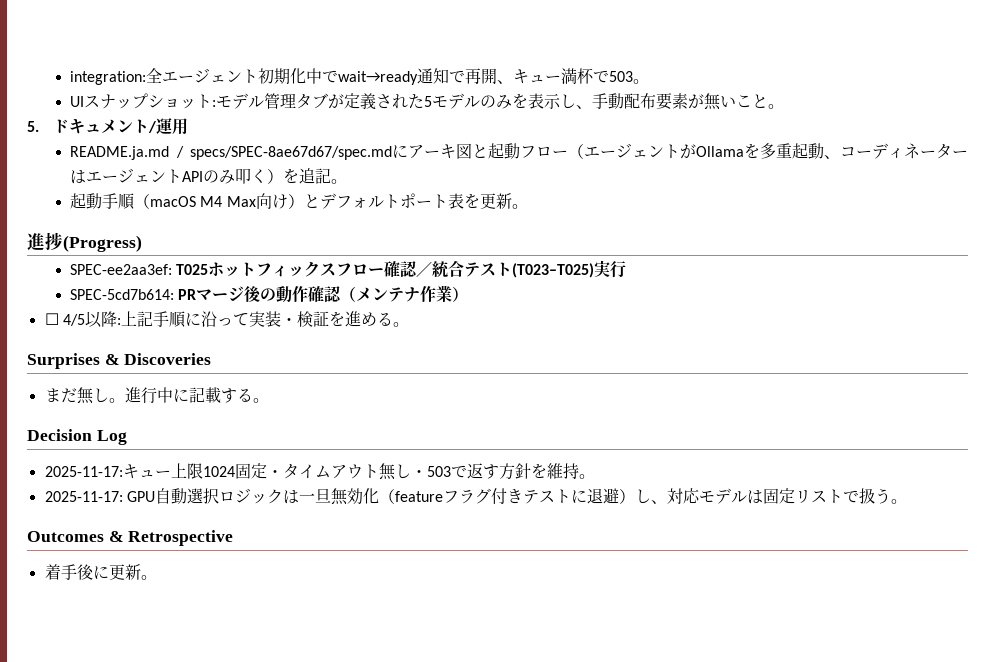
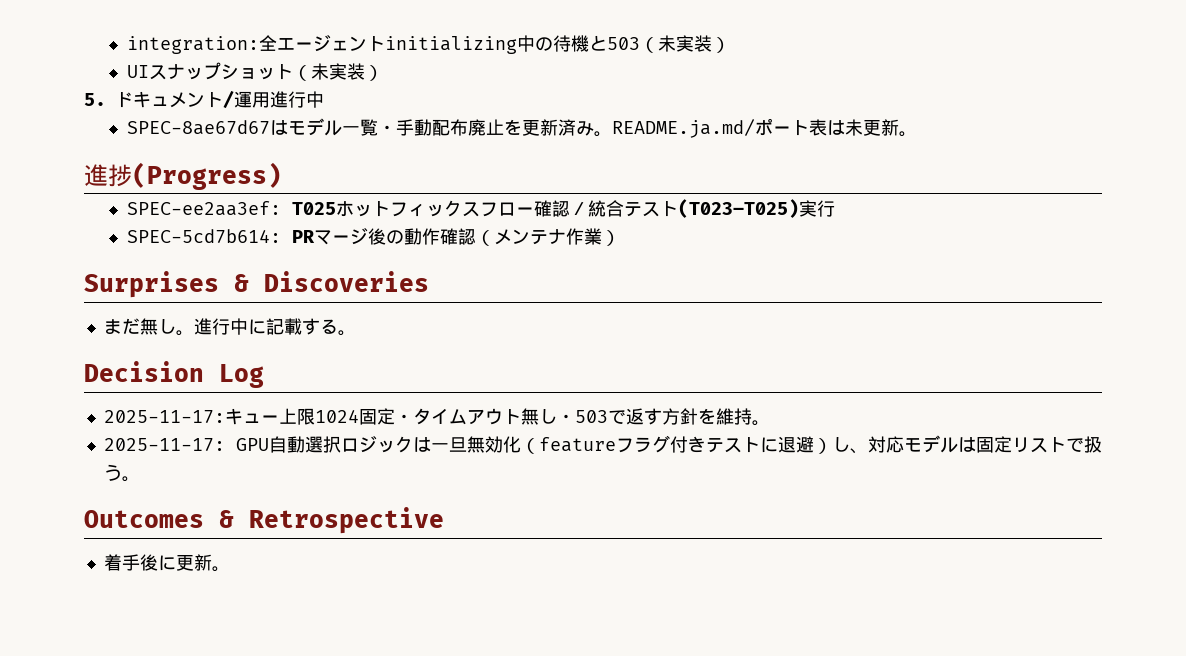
- integration:全エージェント初期化中でwait→ready通知で再開、キュー満杯で503。
+ integration:全エージェントinitializing中の待機と503（未実装）
- UIスナップショット:モデル管理タブが定義された5モデルのみを表示し、手動配布要素が無いこと。
+ UIスナップショット（未実装）
- 5.ドキュメント/運用
- README.ja.md / specs/SPEC-8ae67d67/spec.mdにアーキ図と起動フロー（エージェントがOllamaを多重起動、コーディネーターはエージェントAPIのみ叩く）を追記。
- 起動手順（macOS M4 Max向け）とデフォルトポート表を更新。
+ 5.ドキュメント/運用進行中
+ SPEC-8ae67d67はモデル一覧・手動配布廃止を更新済み。README.ja.md/ポート表は未更新。
- ☐ 4/5以降:上記手順に沿って実装・検証を進める。

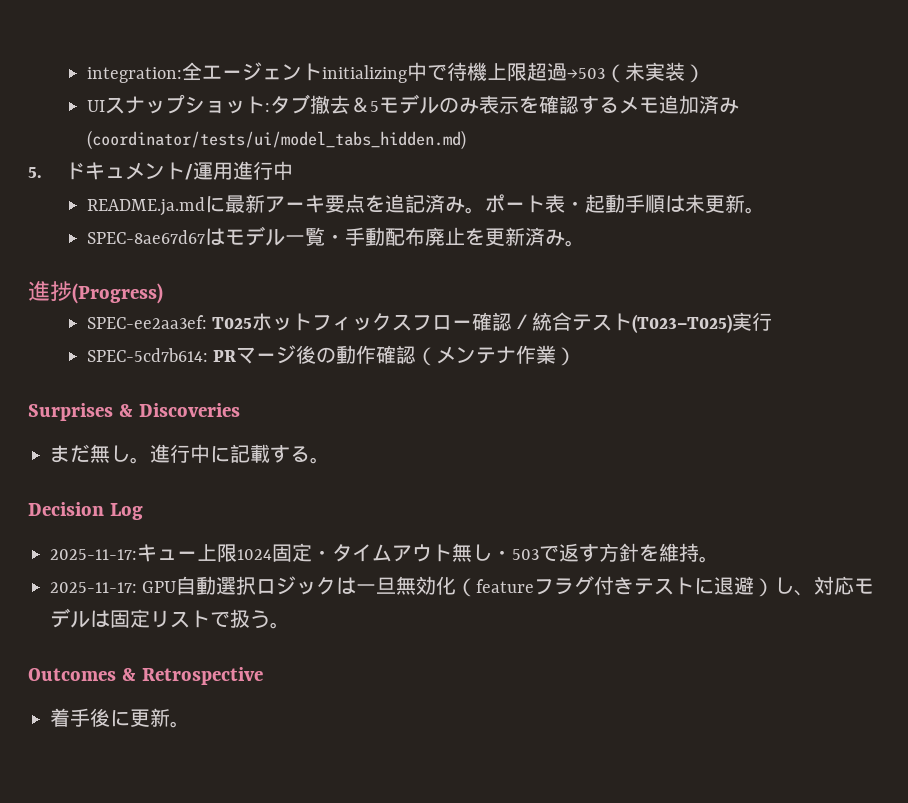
- integration:全エージェントinitializing中の待機と503（未実装）
+ integration:全エージェントinitializing中で待機上限超過→503（未実装）
- UIスナップショット（未実装）
+ UIスナップショット:タブ撤去＆5モデルのみ表示を確認するメモ追加済み(coordinator/tests/ui/model_tabs_hidden.md)
+ README.ja.mdに最新アーキ要点を追記済み。ポート表・起動手順は未更新。
- README.ja.md/ポート表は未更新。

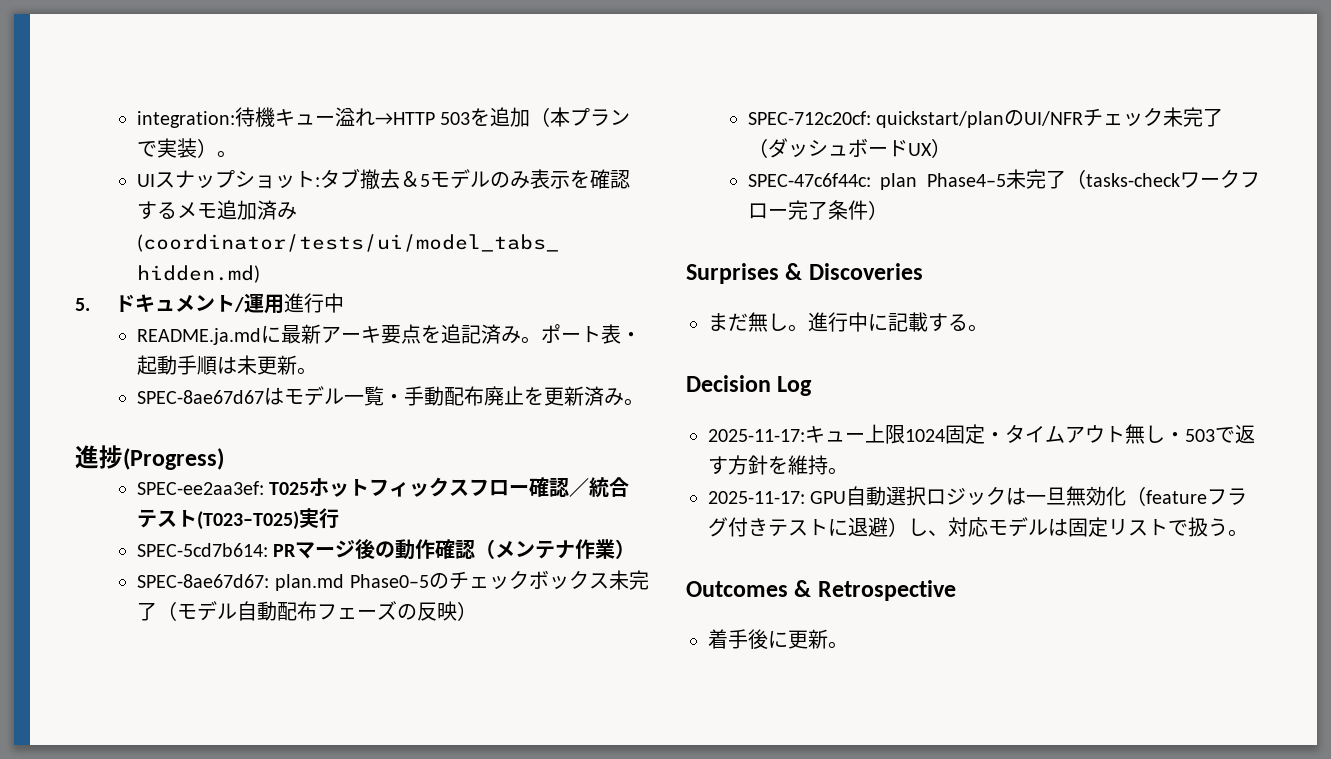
- integration:全エージェントinitializing中で待機上限超過→503（未実装）
+ integration:待機キュー溢れ→HTTP 503を追加（本プランで実装）。
+ SPEC-8ae67d67: plan.md Phase0–5のチェックボックス未完了（モデル自動配布フェーズの反映）
+ SPEC-712c20cf: quickstart/planのUI/NFRチェック未完了（ダッシュボードUX）
+ SPEC-47c6f44c: plan Phase4–5未完了（tasks-checkワークフロー完了条件）

